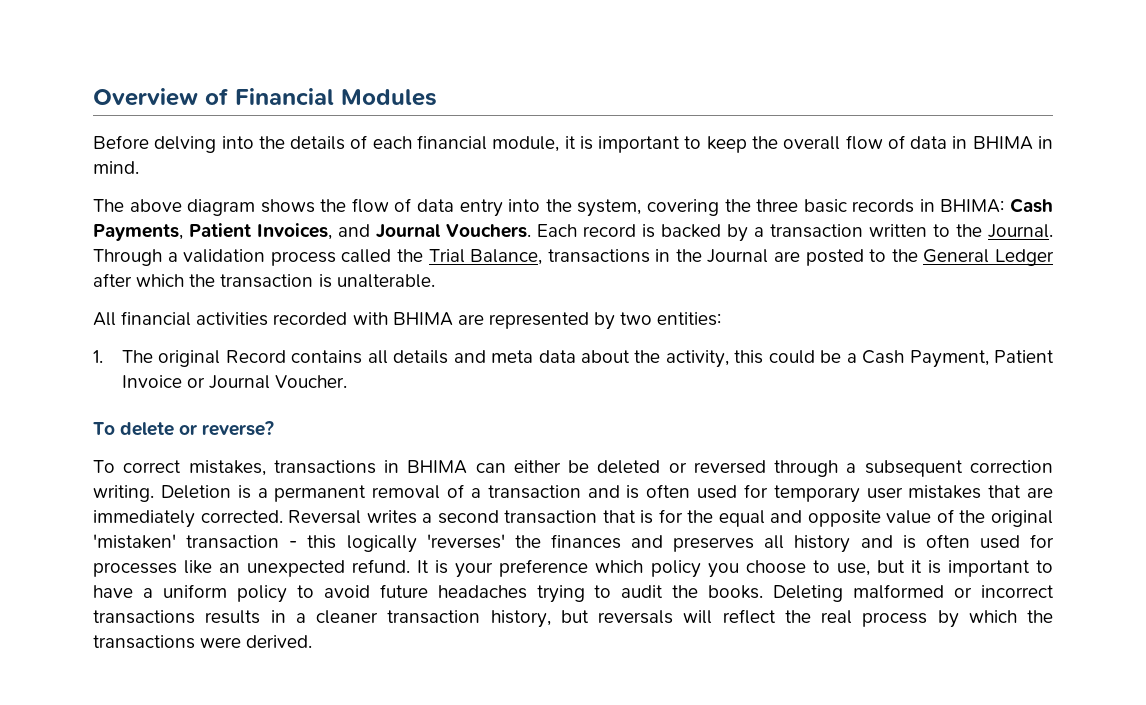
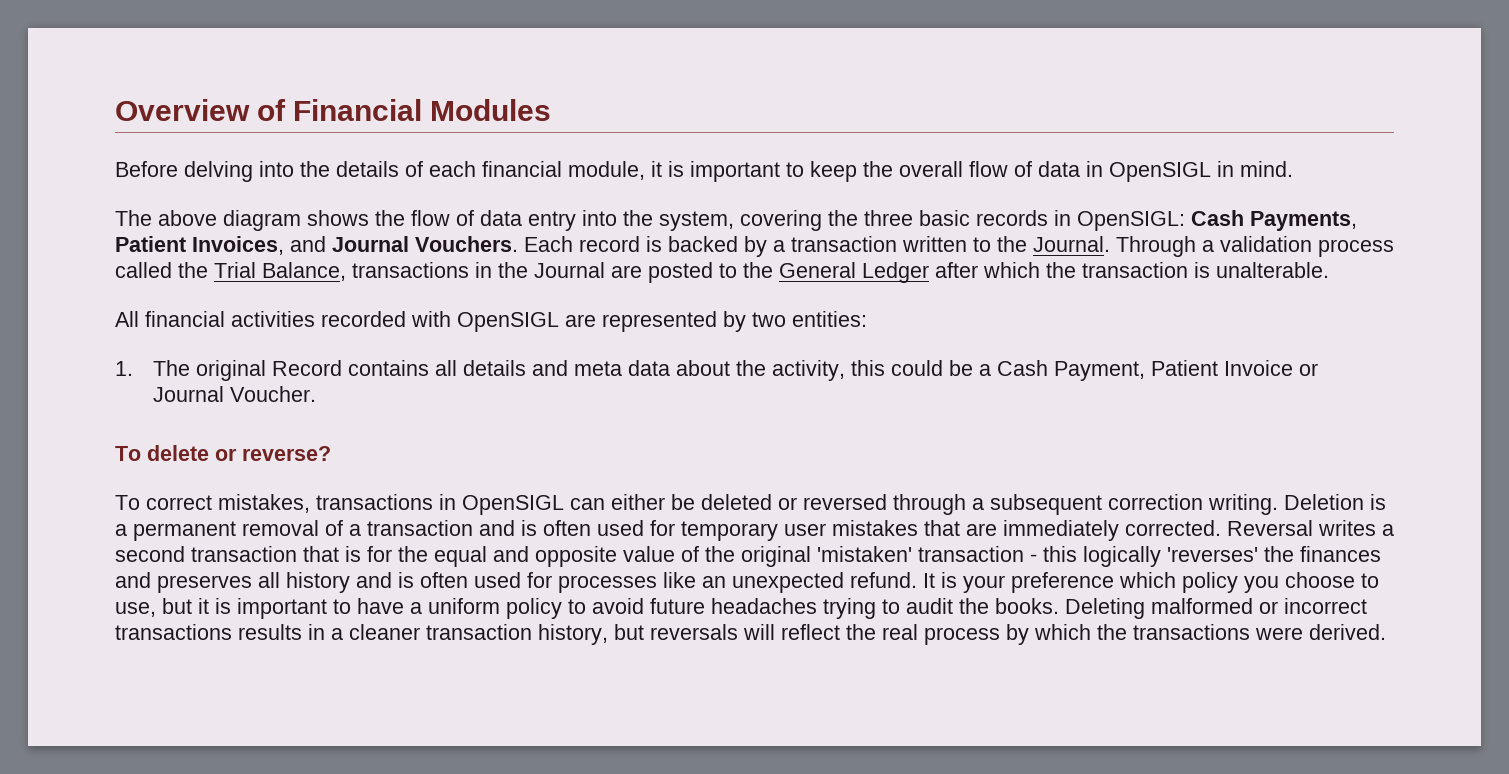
- Before delving into the details of each financial module, it is important to keep the overall flow of data in BHIMA in mind.
+ Before delving into the details of each financial module, it is important to keep the overall flow of data in OpenSIGL in mind.
- The above diagram shows the flow of data entry into the system, covering the three basic records in BHIMA: Cash Payments, Patient Invoices, and Journal Vouchers.
+ The above diagram shows the flow of data entry into the system, covering the three basic records in OpenSIGL: Cash Payments, Patient Invoices, and Journal Vouchers.
- All financial activities recorded with BHIMA are represented by two entities:
+ All financial activities recorded with OpenSIGL are represented by two entities:
- To correct mistakes, transactions in BHIMA can either be deleted or reversed through a subsequent correction writing.
+ To correct mistakes, transactions in OpenSIGL can either be deleted or reversed through a subsequent correction writing.

